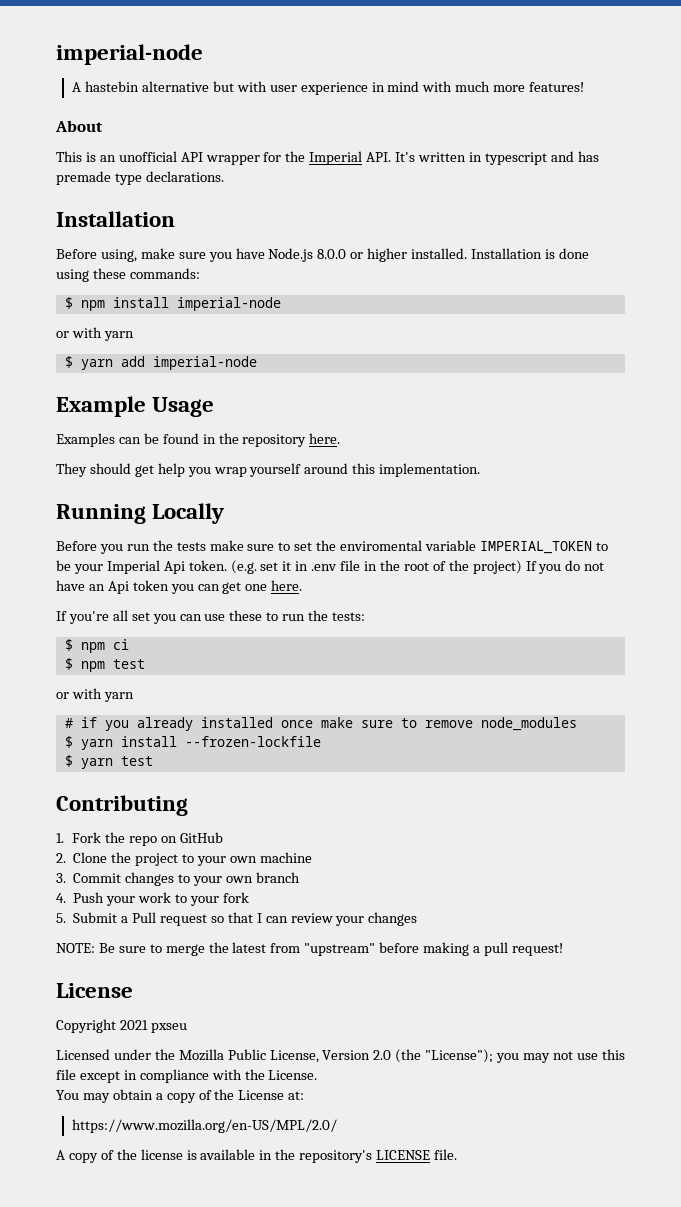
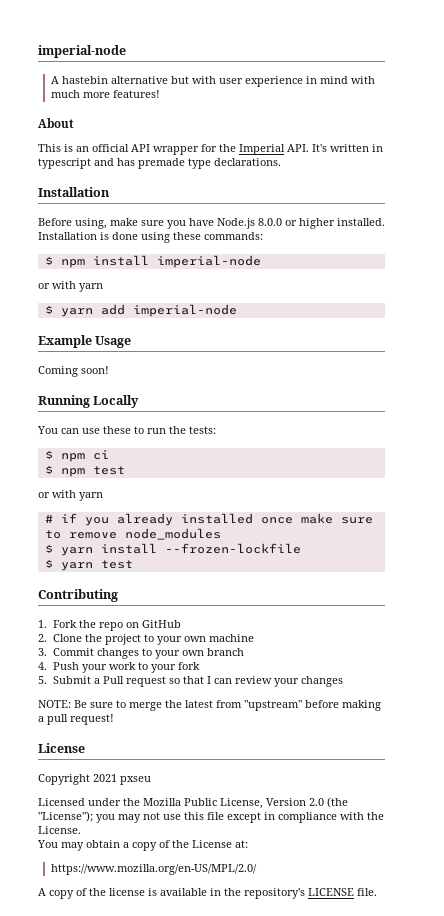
- This is an unofficial API wrapper for the Imperial API. It's written in typescript and has premade type declarations.
+ This is an official API wrapper for the Imperial API. It's written in typescript and has premade type declarations.
- Examples can be found in the repository here.
- They should get help you wrap yourself around this implementation.
+ Coming soon!
  Running Locally
- Before you run the tests make sure to set the enviromental variable IMPERIAL_TOKEN to be your Imperial Api token. (e.g. set it in .env file in the root of the project) If you do not have an Api token you can get one here.
- If you're all set you can use these to run the tests:
+ You can use these to run the tests:

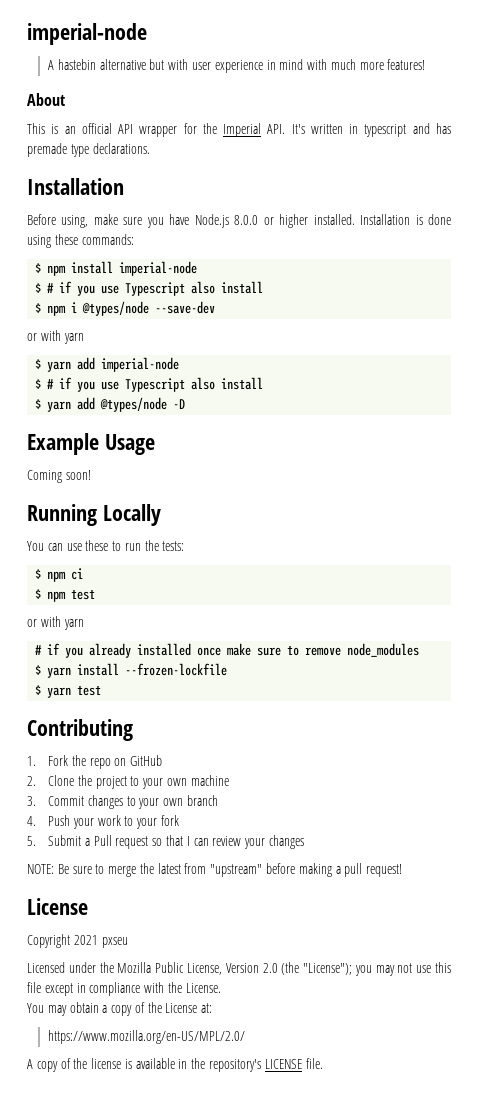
  $ npm install imperial-node
+ $ # if you use Typescript also install
+ $ npm i @types/node --save-dev
  $ yarn add imperial-node
+ $ # if you use Typescript also install
+ $ yarn add @types/node -D

